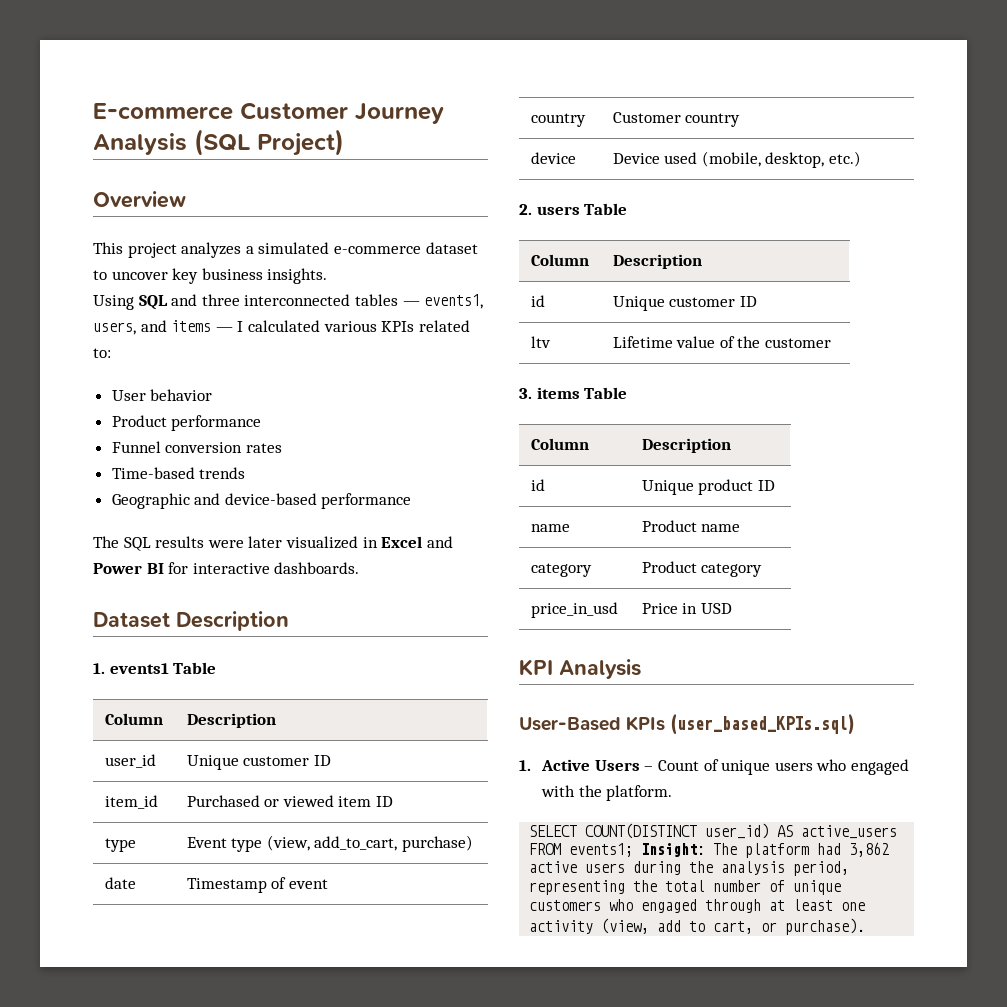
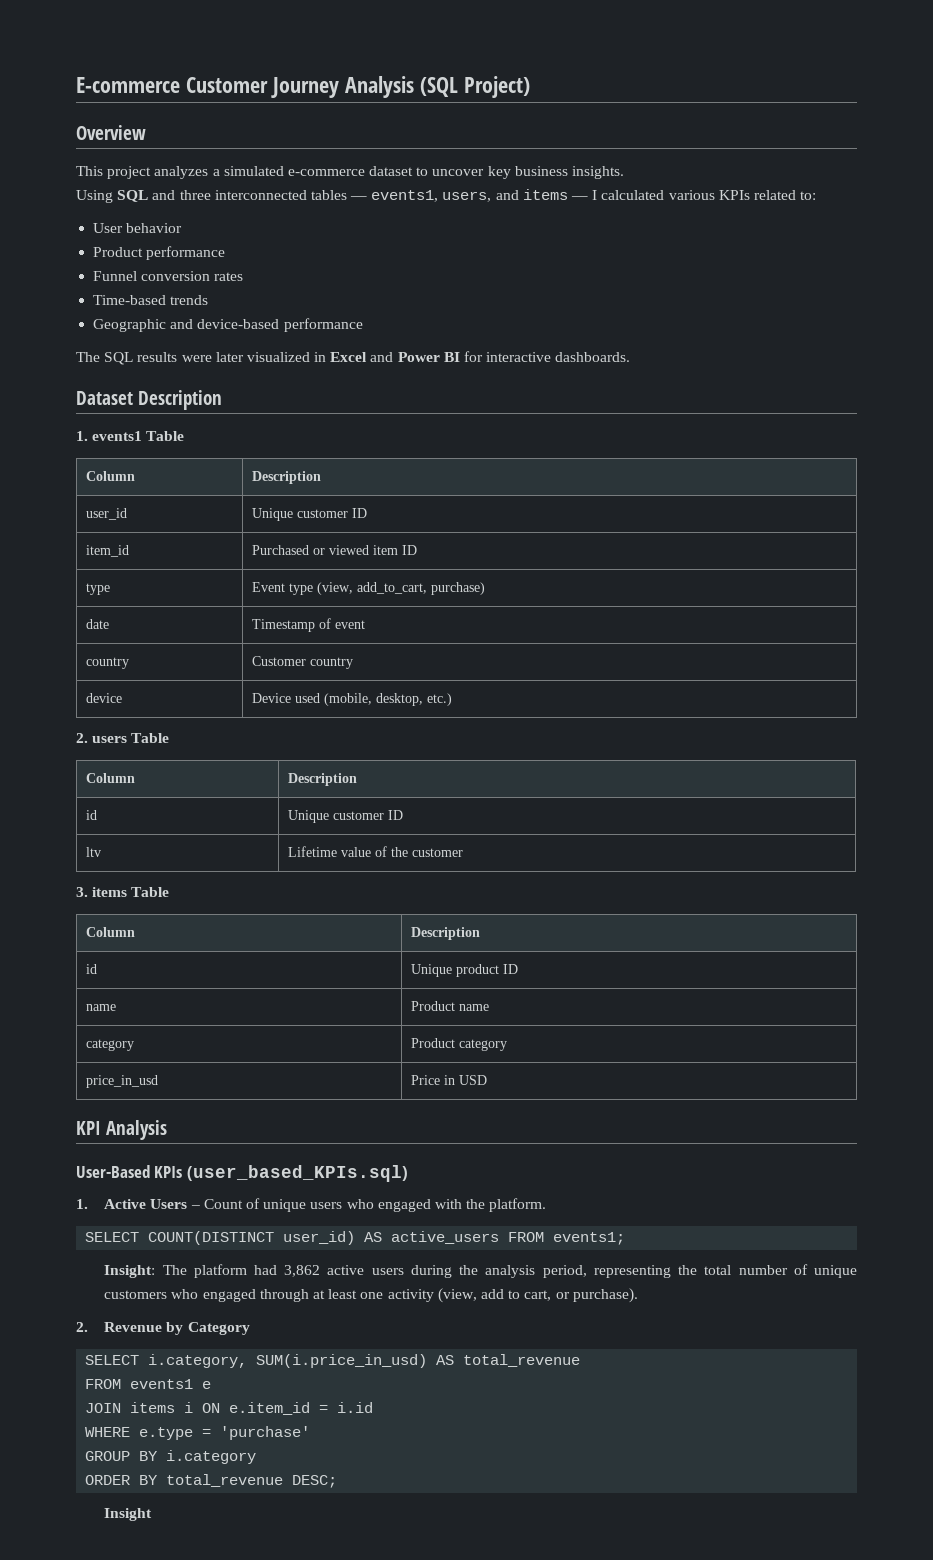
- SELECT COUNT(DISTINCT user_id) AS active_users FROM events1; Insight: The platform had 3,862 active users during the analysis period, representing the total number of unique customers who engaged through at least one activity (view, add to cart, or purchase).
+ SELECT COUNT(DISTINCT user_id) AS active_users FROM events1;
+ Insight: The platform had 3,862 active users during the analysis period, representing the total number of unique customers who engaged through at least one activity (view, add to cart, or purchase).
+ 2. Revenue by Category
+ SELECT i.category, SUM(i.price_in_usd) AS total_revenue
+ FROM events1 e
+ JOIN items i ON e.item_id = i.id
+ WHERE e.type = 'purchase'
+ GROUP BY i.category
+ ORDER BY total_revenue DESC;
+ Insight

